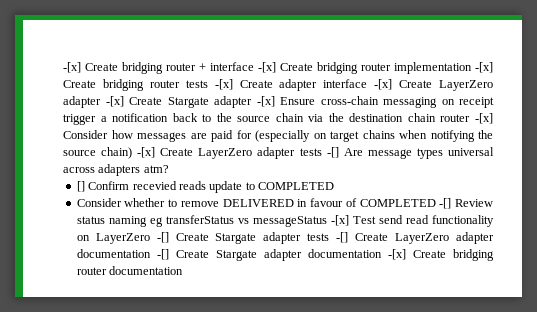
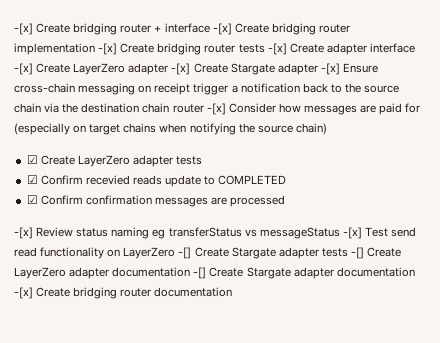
- -[x] Create bridging router + interface -[x] Create bridging router implementation -[x] Create bridging router tests -[x] Create adapter interface -[x] Create LayerZero adapter -[x] Create Stargate adapter -[x] Ensure cross-chain messaging on receipt trigger a notification back to the source chain via the destination chain router -[x] Consider how messages are paid for (especially on target chains when notifying the source chain) -[x] Create LayerZero adapter tests -[] Are message types universal across adapters atm?
- [] Confirm recevied reads update to COMPLETED
+ -[x] Create bridging router + interface -[x] Create bridging router implementation -[x] Create bridging router tests -[x] Create adapter interface -[x] Create LayerZero adapter -[x] Create Stargate adapter -[x] Ensure cross-chain messaging on receipt trigger a notification back to the source chain via the destination chain router -[x] Consider how messages are paid for (especially on target chains when notifying the source chain)
+ ☑ Create LayerZero adapter tests
+ ☑ Confirm recevied reads update to COMPLETED
- Consider whether to remove DELIVERED in favour of COMPLETED -[] Review status naming eg transferStatus vs messageStatus -[x] Test send read functionality on LayerZero -[] Create Stargate adapter tests -[] Create LayerZero adapter documentation -[] Create Stargate adapter documentation -[x] Create bridging router documentation
+ ☑ Confirm confirmation messages are processed
+ -[x] Review status naming eg transferStatus vs messageStatus -[x] Test send read functionality on LayerZero -[] Create Stargate adapter tests -[] Create LayerZero adapter documentation -[] Create Stargate adapter documentation -[x] Create bridging router documentation

